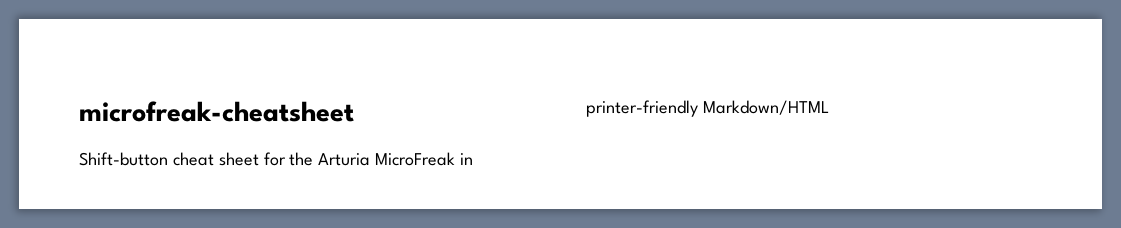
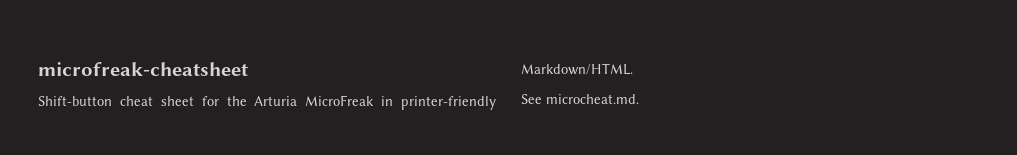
- Shift-button cheat sheet for the Arturia MicroFreak in printer-friendly Markdown/HTML
+ Shift-button cheat sheet for the Arturia MicroFreak in printer-friendly Markdown/HTML.
+ See microcheat.md.

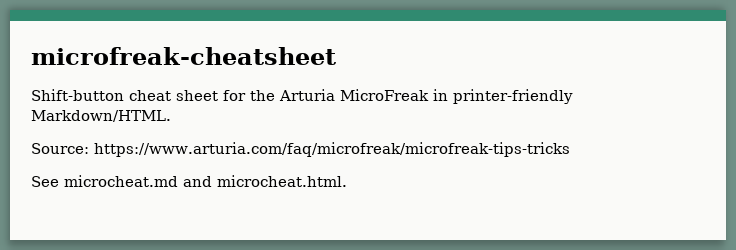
+ Source: https://www.arturia.com/faq/microfreak/microfreak-tips-tricks
- See microcheat.md.
+ See microcheat.md and microcheat.html.

